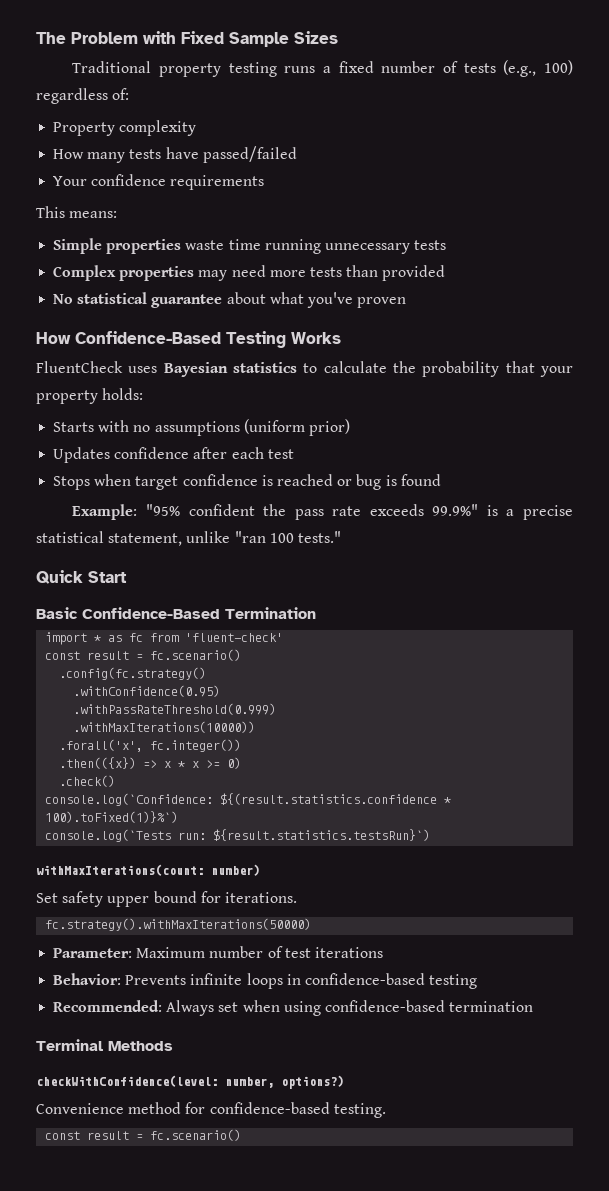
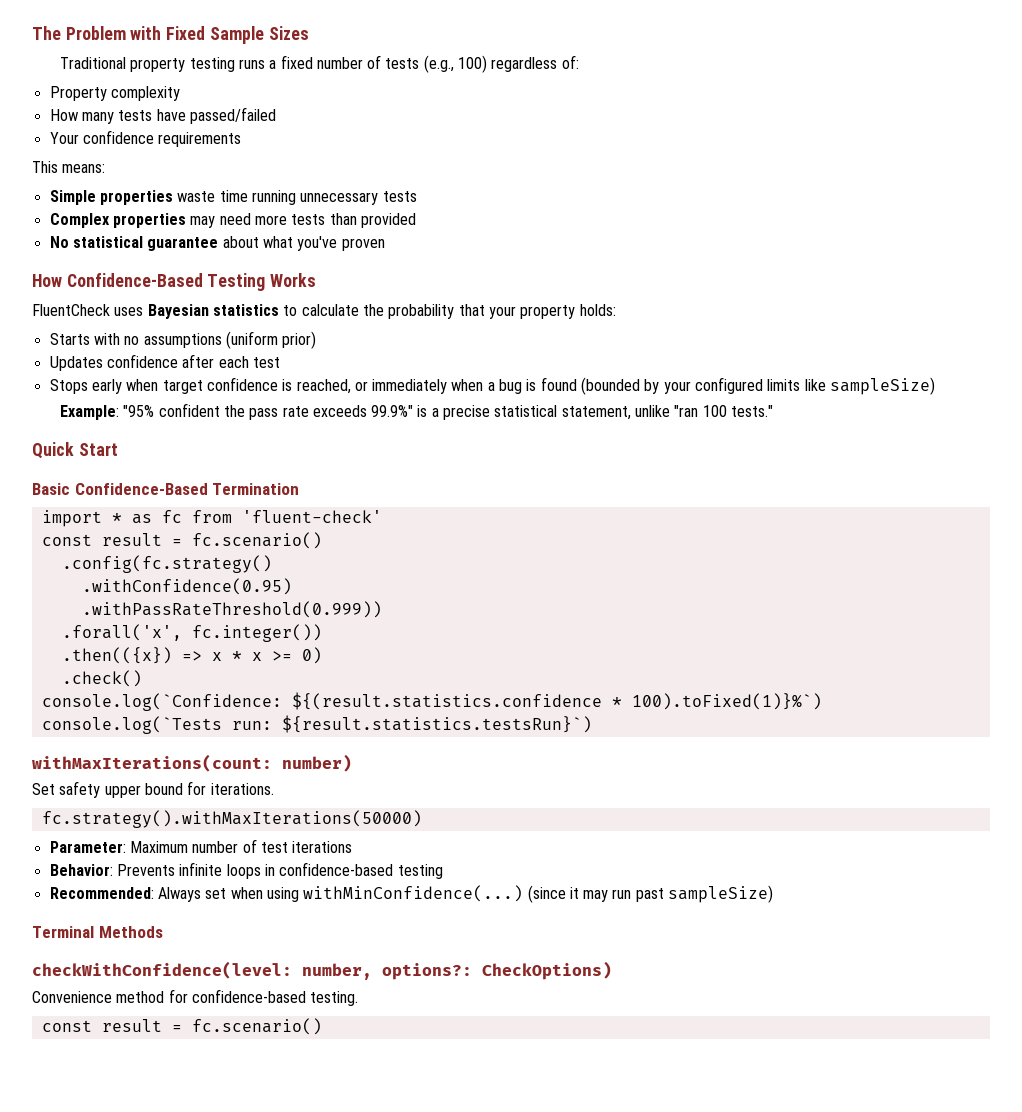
- Stops when target confidence is reached or bug is found
+ Stops early when target confidence is reached, or immediately when a bug is found (bounded by your configured limits like sampleSize)
- .withPassRateThreshold(0.999)
- .withMaxIterations(10000))
+ .withPassRateThreshold(0.999))
- Recommended: Always set when using confidence-based termination
+ Recommended: Always set when using withMinConfidence(...) (since it may run past sampleSize)
- checkWithConfidence(level: number, options?)
+ checkWithConfidence(level: number, options?: CheckOptions)

